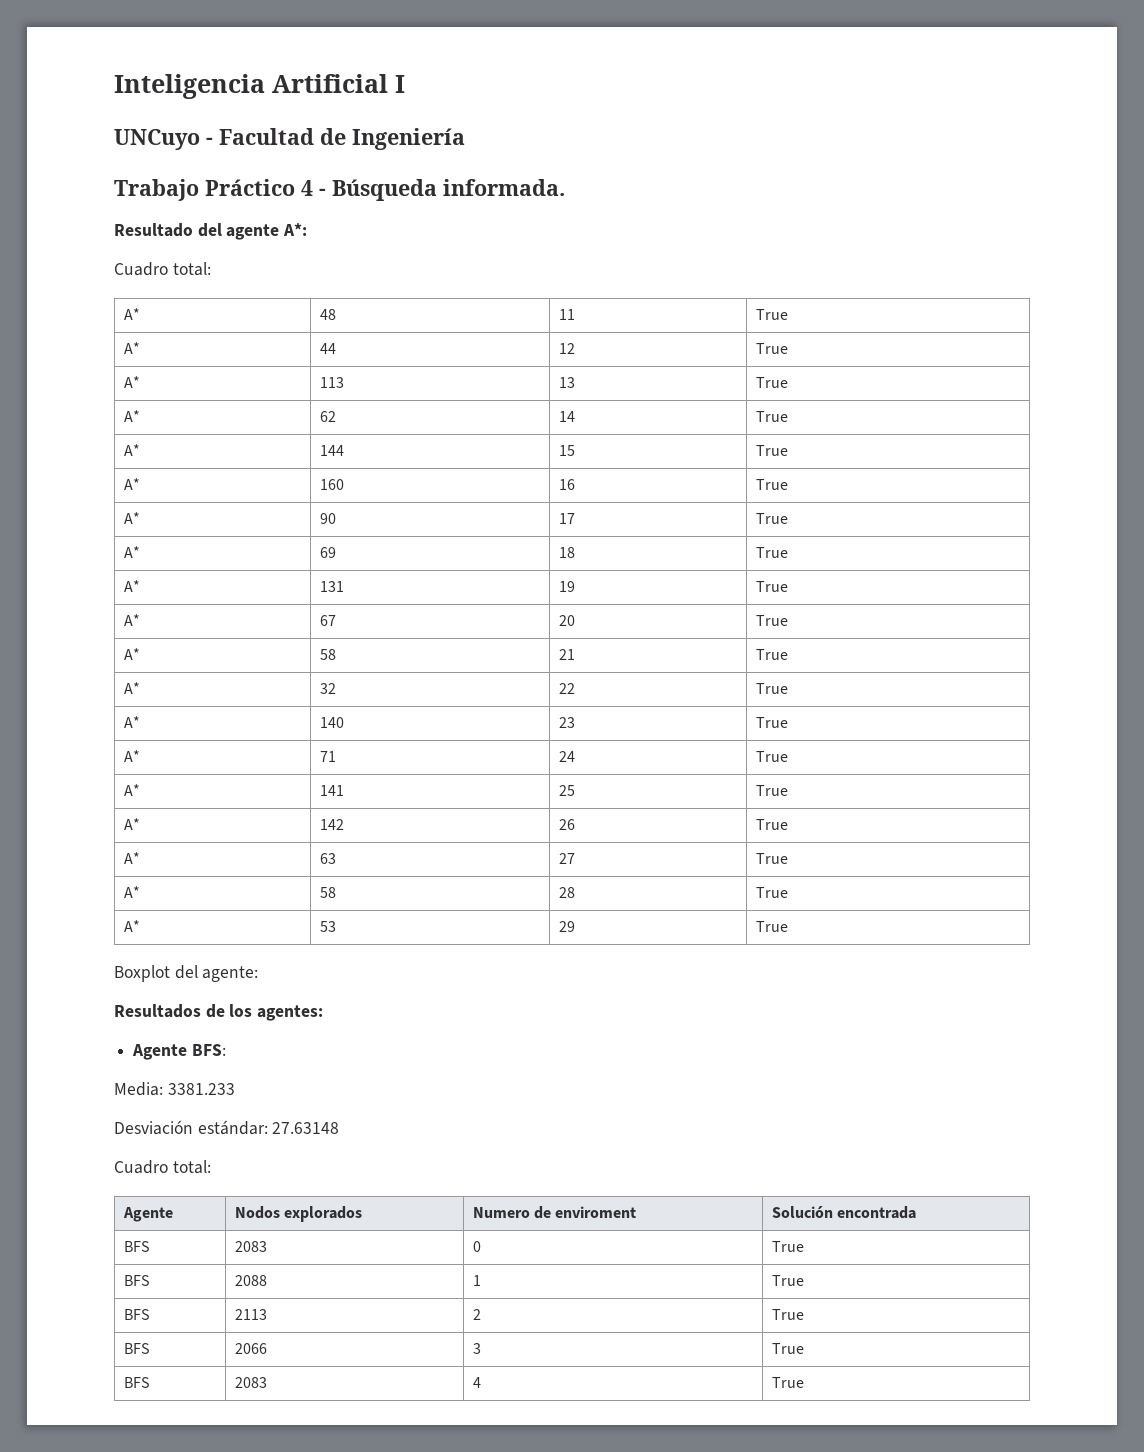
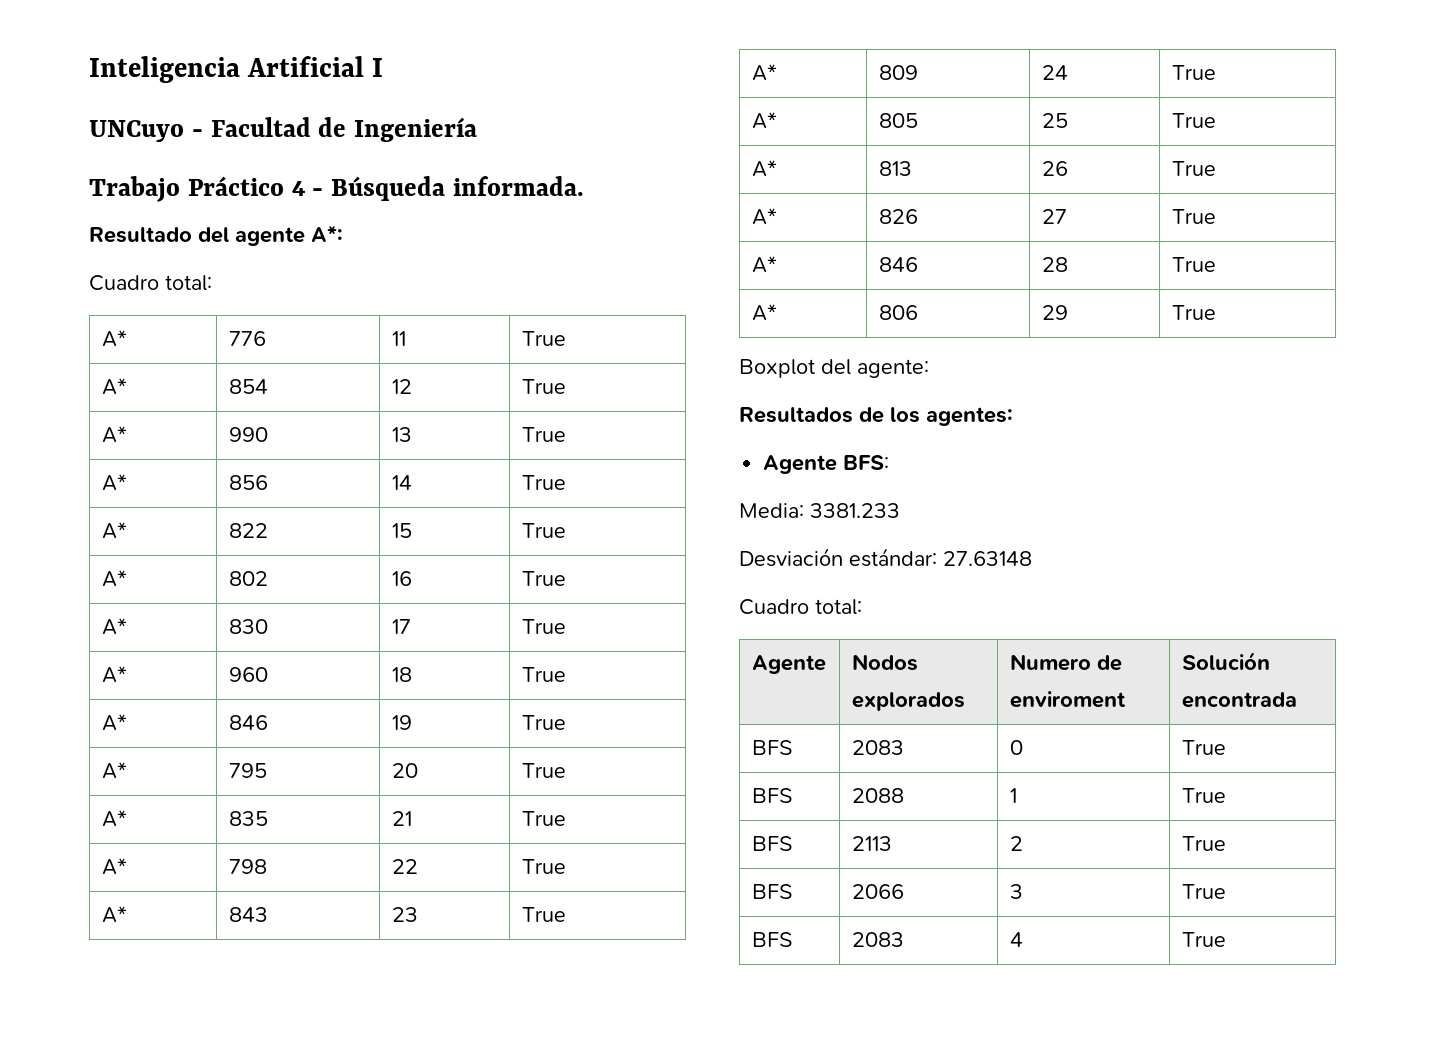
- A* | 48 | 11 | True
+ A* | 776 | 11 | True
- A* | 44 | 12 | True
+ A* | 854 | 12 | True
- A* | 113 | 13 | True
+ A* | 990 | 13 | True
- A* | 62 | 14 | True
+ A* | 856 | 14 | True
- A* | 144 | 15 | True
+ A* | 822 | 15 | True
- A* | 160 | 16 | True
+ A* | 802 | 16 | True
- A* | 90 | 17 | True
+ A* | 830 | 17 | True
- A* | 69 | 18 | True
+ A* | 960 | 18 | True
- A* | 131 | 19 | True
+ A* | 846 | 19 | True
- A* | 67 | 20 | True
+ A* | 795 | 20 | True
- A* | 58 | 21 | True
+ A* | 835 | 21 | True
- A* | 32 | 22 | True
+ A* | 798 | 22 | True
- A* | 140 | 23 | True
+ A* | 843 | 23 | True
- A* | 71 | 24 | True
+ A* | 809 | 24 | True
- A* | 141 | 25 | True
+ A* | 805 | 25 | True
- A* | 142 | 26 | True
+ A* | 813 | 26 | True
- A* | 63 | 27 | True
+ A* | 826 | 27 | True
- A* | 58 | 28 | True
+ A* | 846 | 28 | True
- A* | 53 | 29 | True
+ A* | 806 | 29 | True

